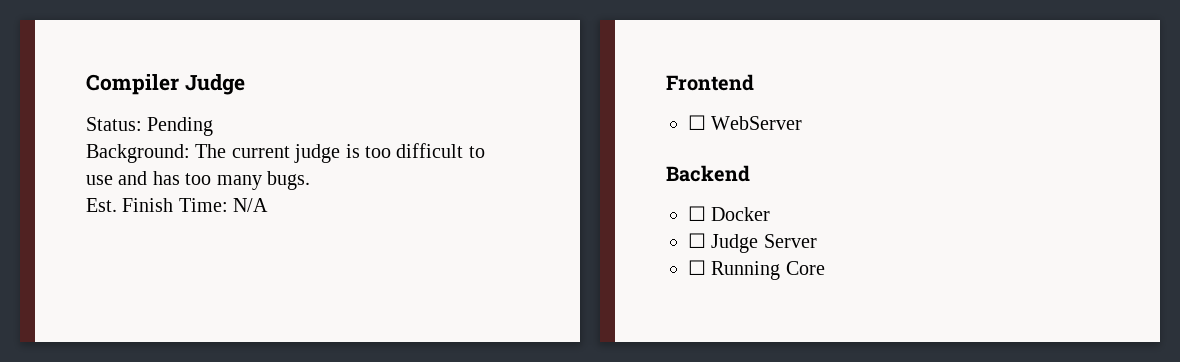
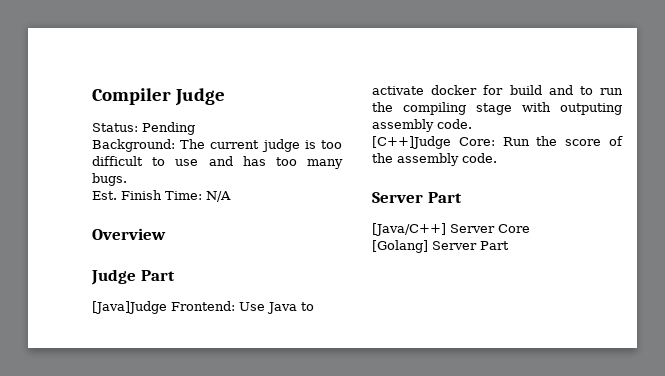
- Frontend
- ☐ WebServer
- Backend
- ☐ Docker
- ☐ Judge Server
- ☐ Running Core
+ Overview
+ Judge Part
+ [Java]Judge Frontend: Use Java to activate docker for build and to run the compiling stage with outputing assembly code.
+ [C++]Judge Core: Run the score of the assembly code.
+ Server Part
+ [Java/C++] Server Core
+ [Golang] Server Part

